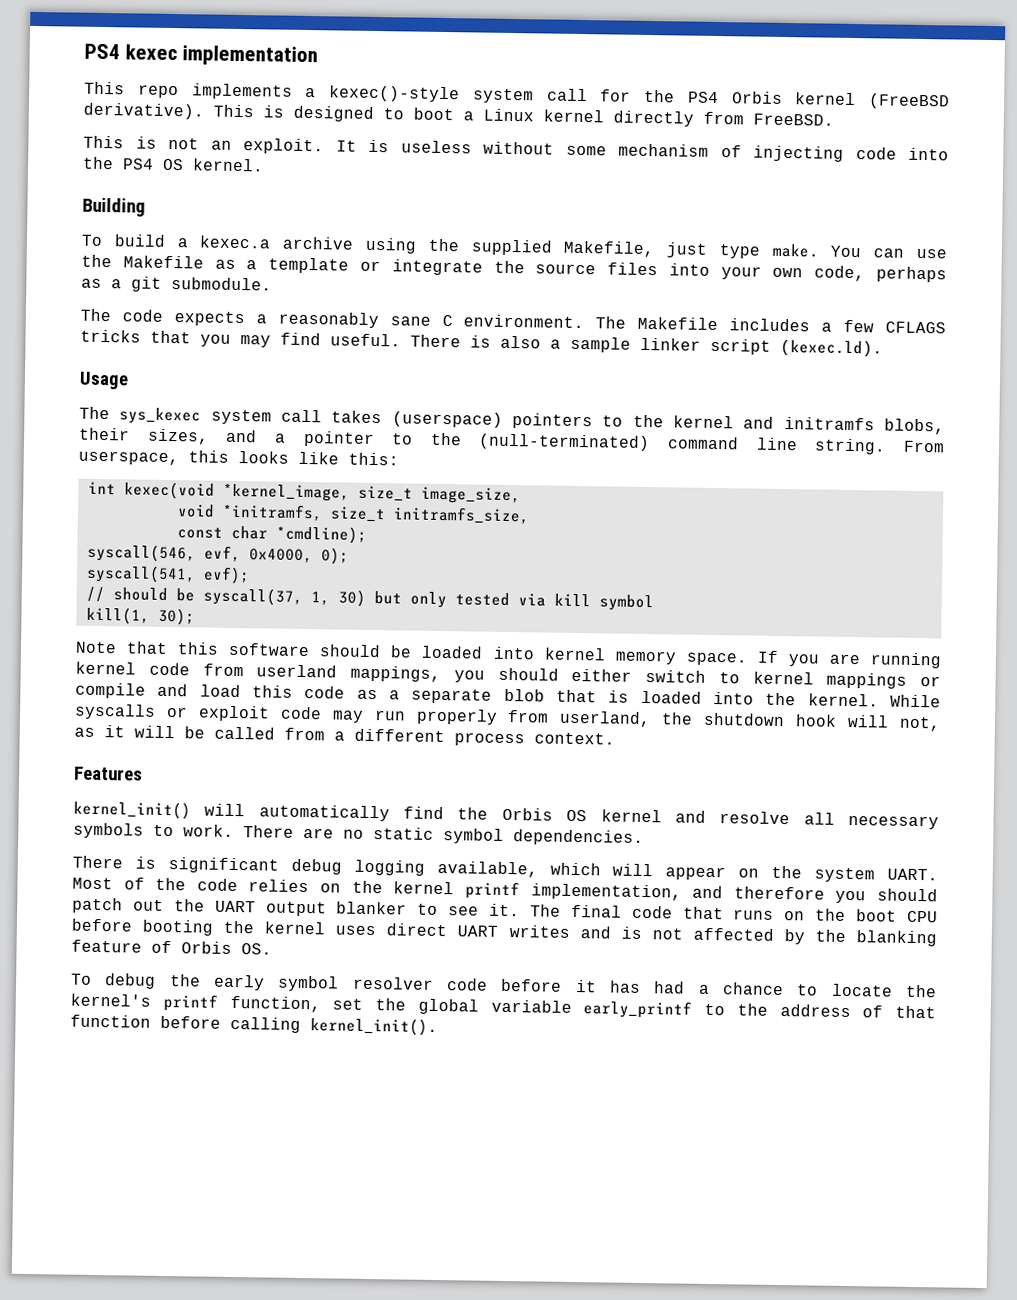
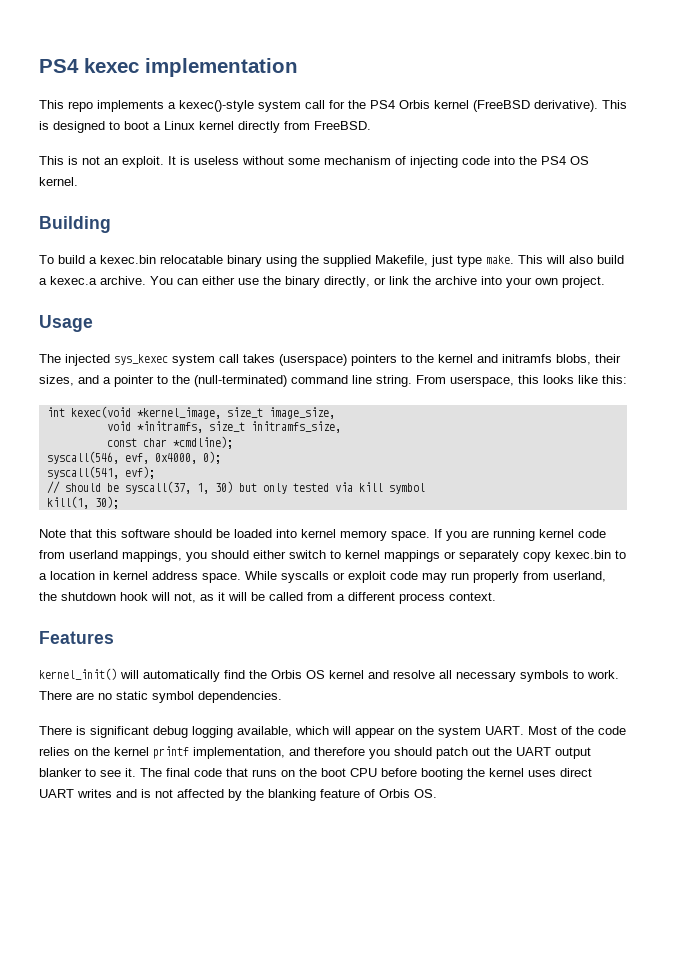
- To build a kexec.a archive using the supplied Makefile, just type make.
+ To build a kexec.bin relocatable binary using the supplied Makefile, just type make.
+ This will also build a kexec.a archive.
- You can use the Makefile as a template or integrate the source files into your own code, perhaps as a git submodule.
- The code expects a reasonably sane C environment. The Makefile includes a few CFLAGS tricks that you may find useful. There is also a sample linker script (kexec.ld).
+ You can either use the binary directly, or link the archive into your own project.
- The sys_kexec system call takes (userspace) pointers to the kernel and initramfs blobs, their sizes, and a pointer to the (null-terminated) command line string.
+ The injected sys_kexec system call takes (userspace) pointers to the kernel and initramfs blobs, their sizes, and a pointer to the (null-terminated) command line string.
- If you are running kernel code from userland mappings, you should either switch to kernel mappings or compile and load this code as a separate blob that is loaded into the kernel.
+ If you are running kernel code from userland mappings, you should either switch to kernel mappings or separately copy kexec.bin to a location in kernel address space.
- To debug the early symbol resolver code before it has had a chance to locate the kernel's printf function, set the global variable early_printf to the address of that function before calling kernel_init().

